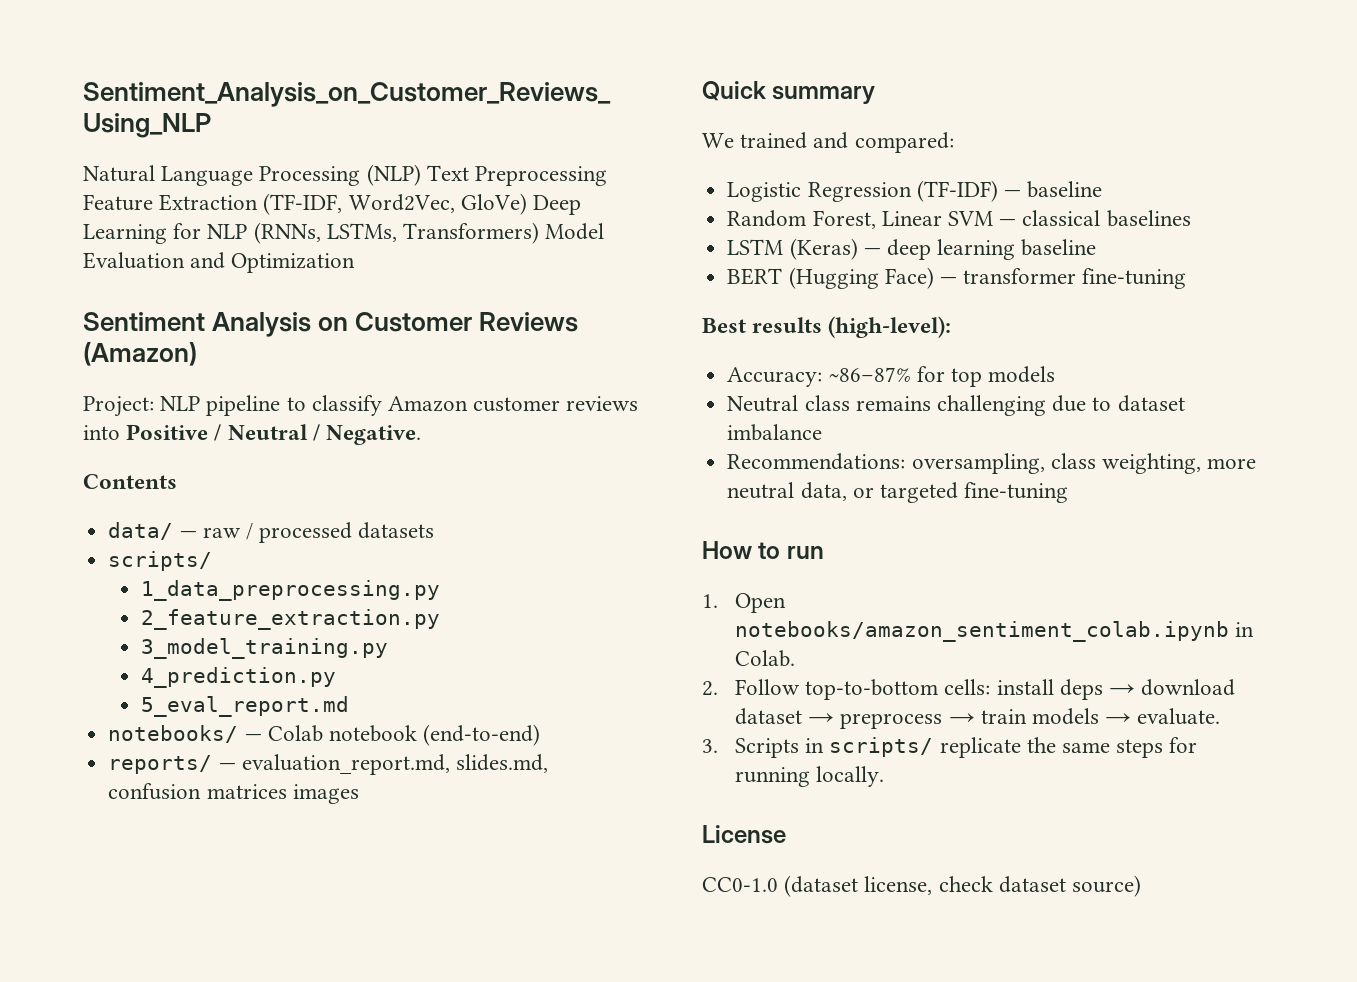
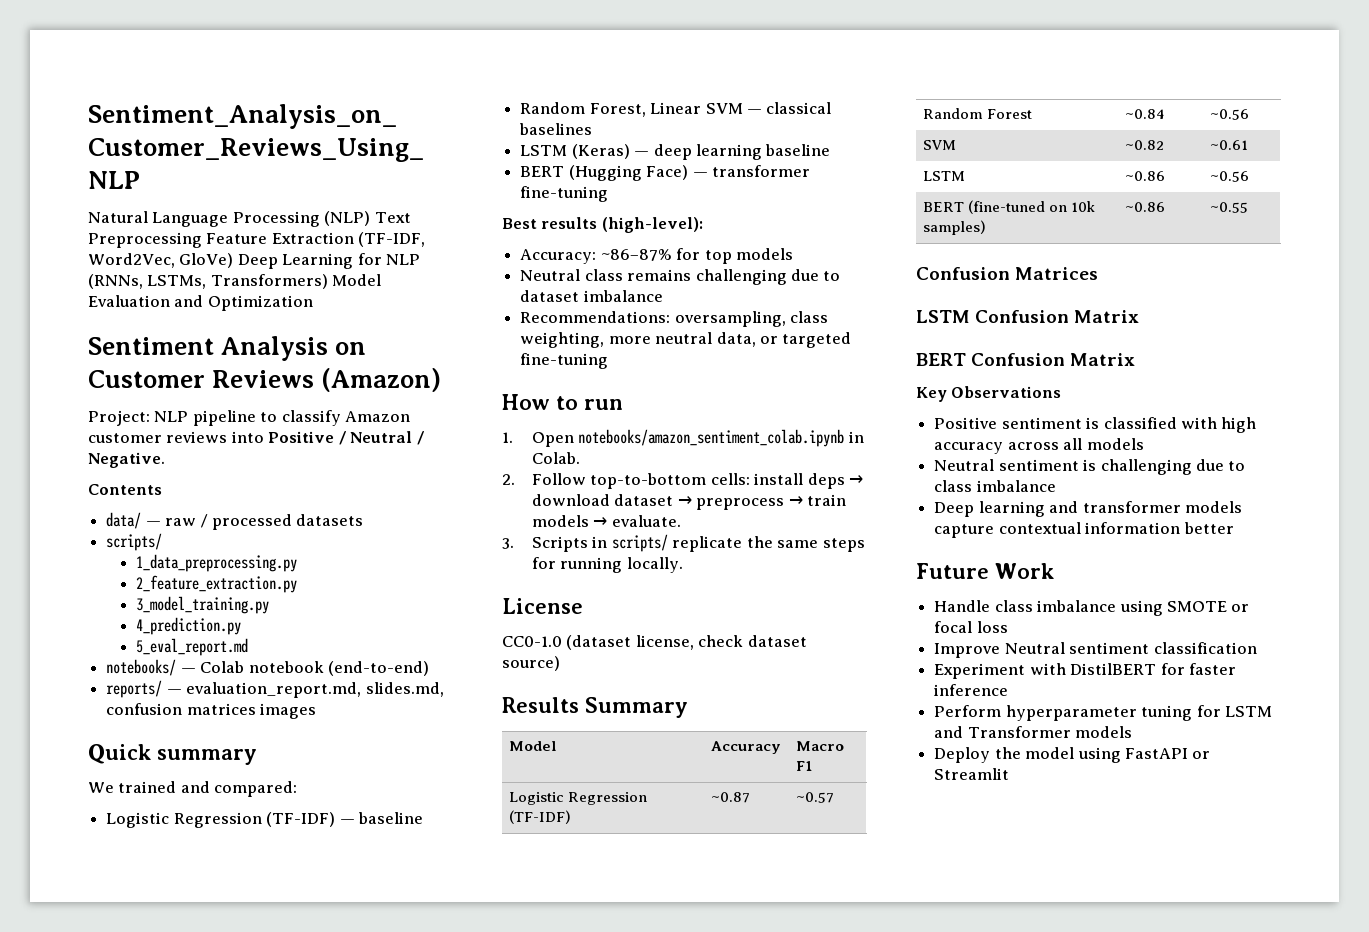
+ Results Summary
+ Model | Accuracy | Macro F1
+ Logistic Regression (TF-IDF) | ~0.87 | ~0.57
+ Random Forest | ~0.84 | ~0.56
+ SVM | ~0.82 | ~0.61
+ LSTM | ~0.86 | ~0.56
+ BERT (fine-tuned on 10k samples) | ~0.86 | ~0.55
+ Confusion Matrices
+ LSTM Confusion Matrix
+ BERT Confusion Matrix
+ Key Observations
+ Positive sentiment is classified with high accuracy across all models
+ Neutral sentiment is challenging due to class imbalance
+ Deep learning and transformer models capture contextual information better
+ Future Work
+ Handle class imbalance using SMOTE or focal loss
+ Improve Neutral sentiment classification
+ Experiment with DistilBERT for faster inference
+ Perform hyperparameter tuning for LSTM and Transformer models
+ Deploy the model using FastAPI or Streamlit

